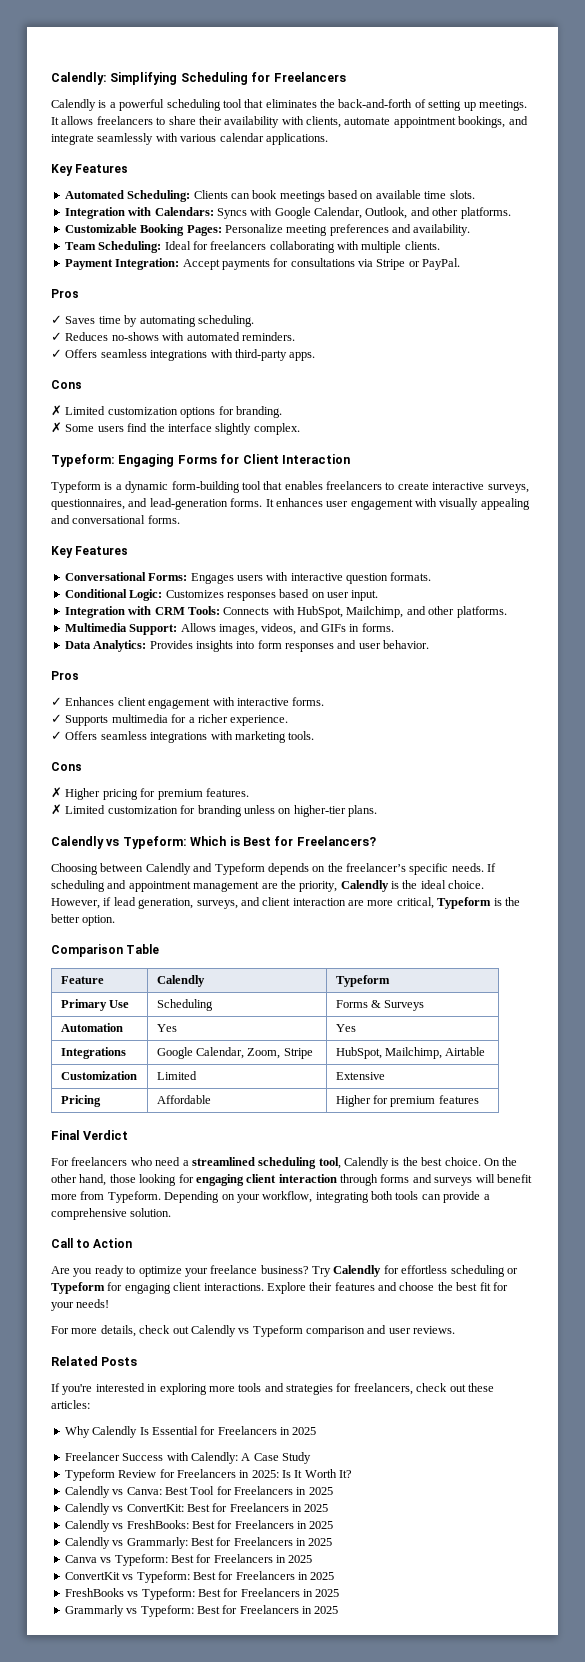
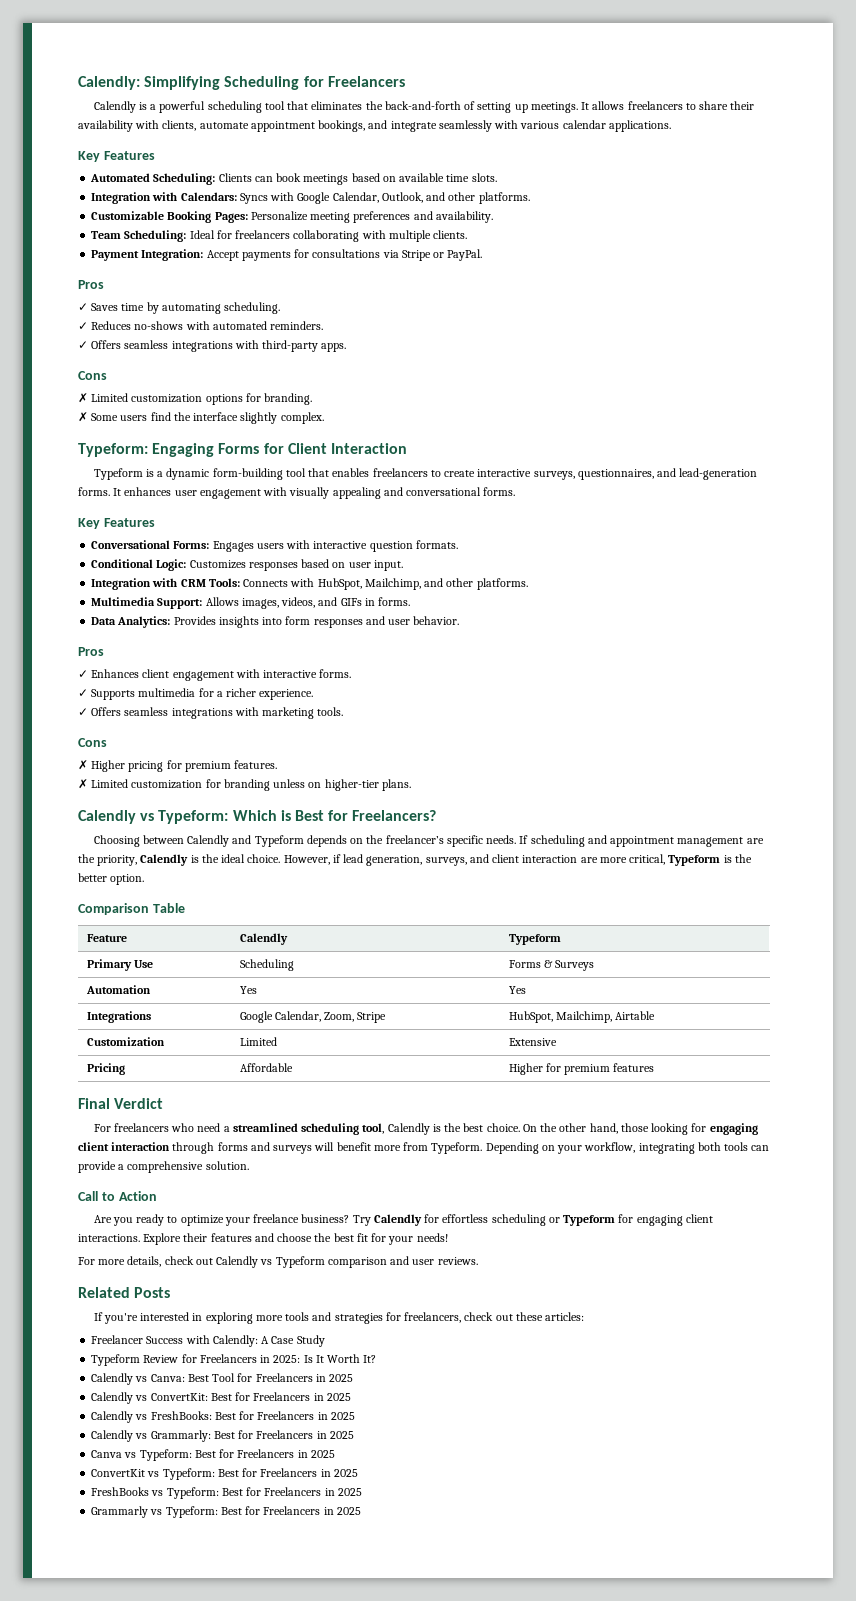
- Why Calendly Is Essential for Freelancers in 2025

